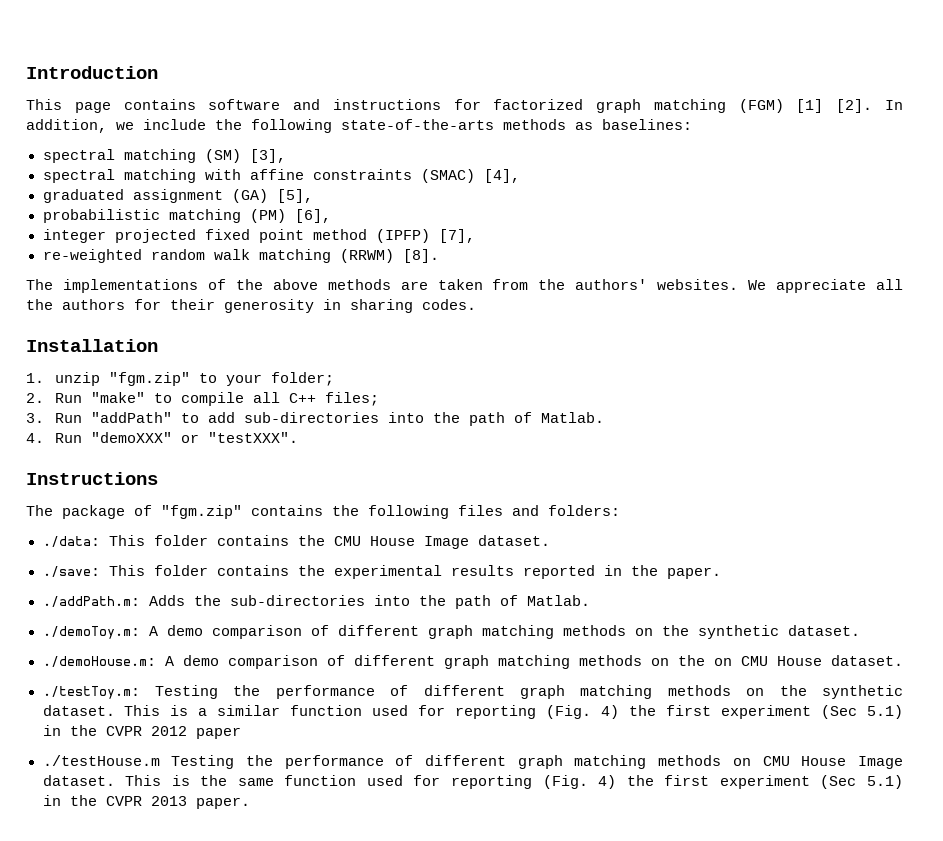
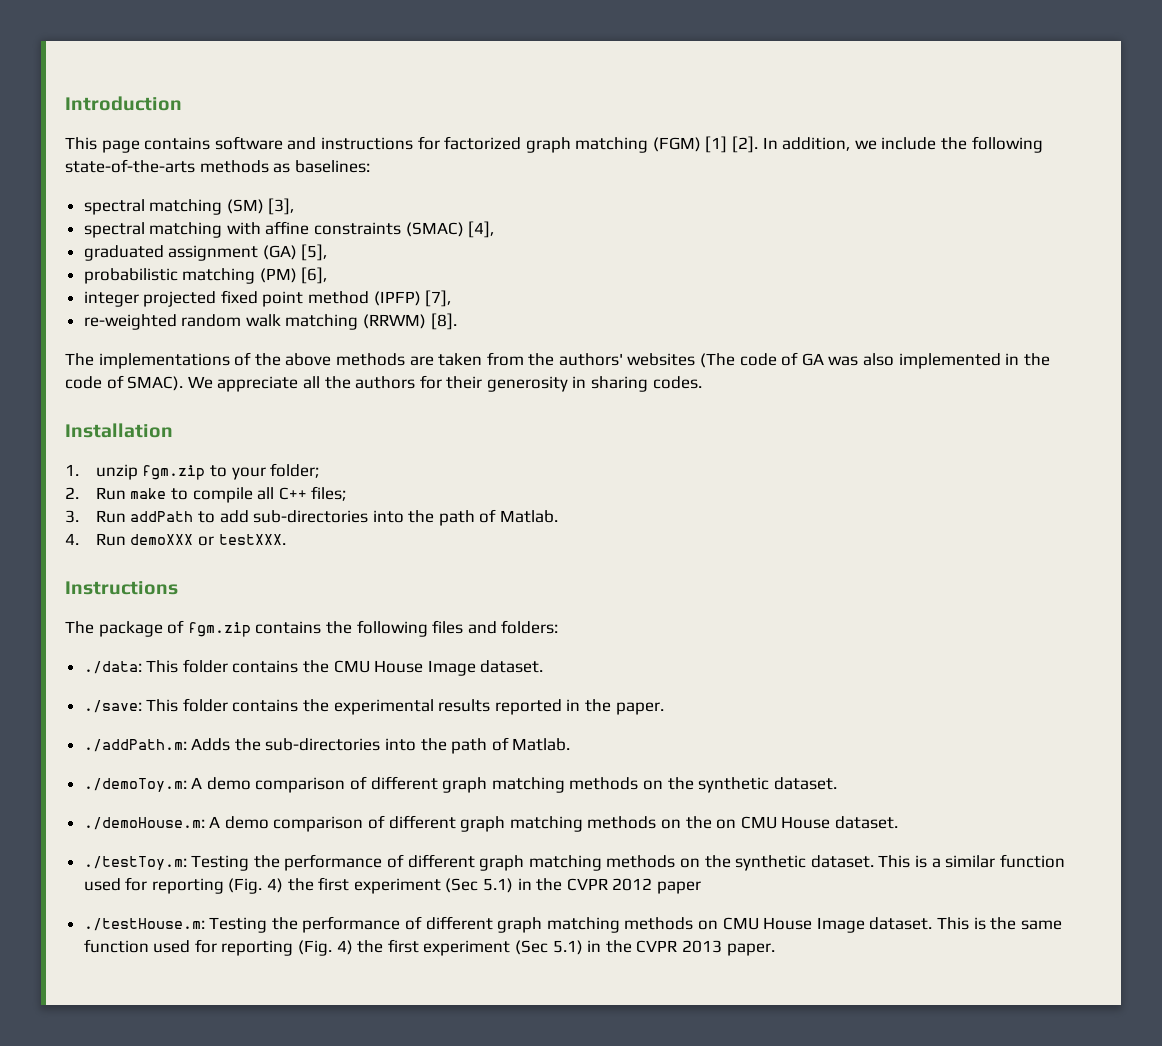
- The implementations of the above methods are taken from the authors' websites.
+ The implementations of the above methods are taken from the authors' websites (The code of GA was also implemented in the code of SMAC).
- 1. unzip "fgm.zip" to your folder;
+ 1. unzip fgm.zip to your folder;
- 2. Run "make" to compile all C++ files;
+ 2. Run make to compile all C++ files;
- 3. Run "addPath" to add sub-directories into the path of Matlab.
+ 3. Run addPath to add sub-directories into the path of Matlab.
- 4. Run "demoXXX" or "testXXX".
+ 4. Run demoXXX or testXXX.
- The package of "fgm.zip" contains the following files and folders:
+ The package of fgm.zip contains the following files and folders:
- ./testHouse.m Testing the performance of different graph matching methods on CMU House Image dataset.
+ ./testHouse.m: Testing the performance of different graph matching methods on CMU House Image dataset.

